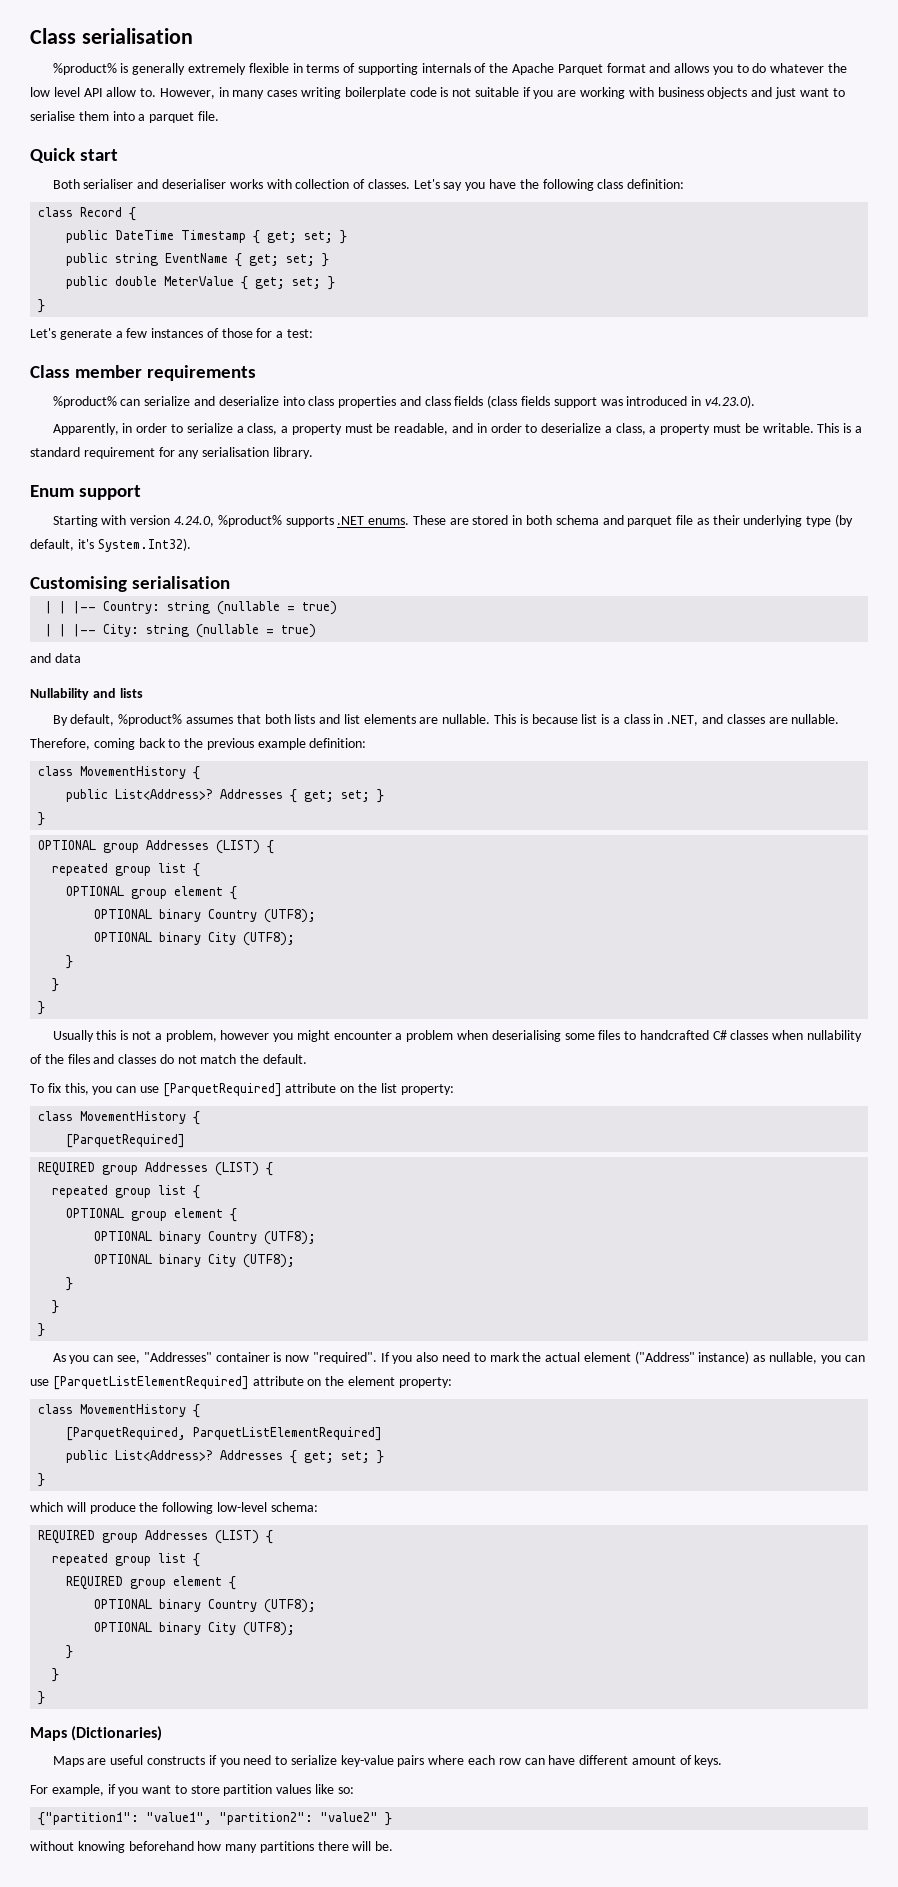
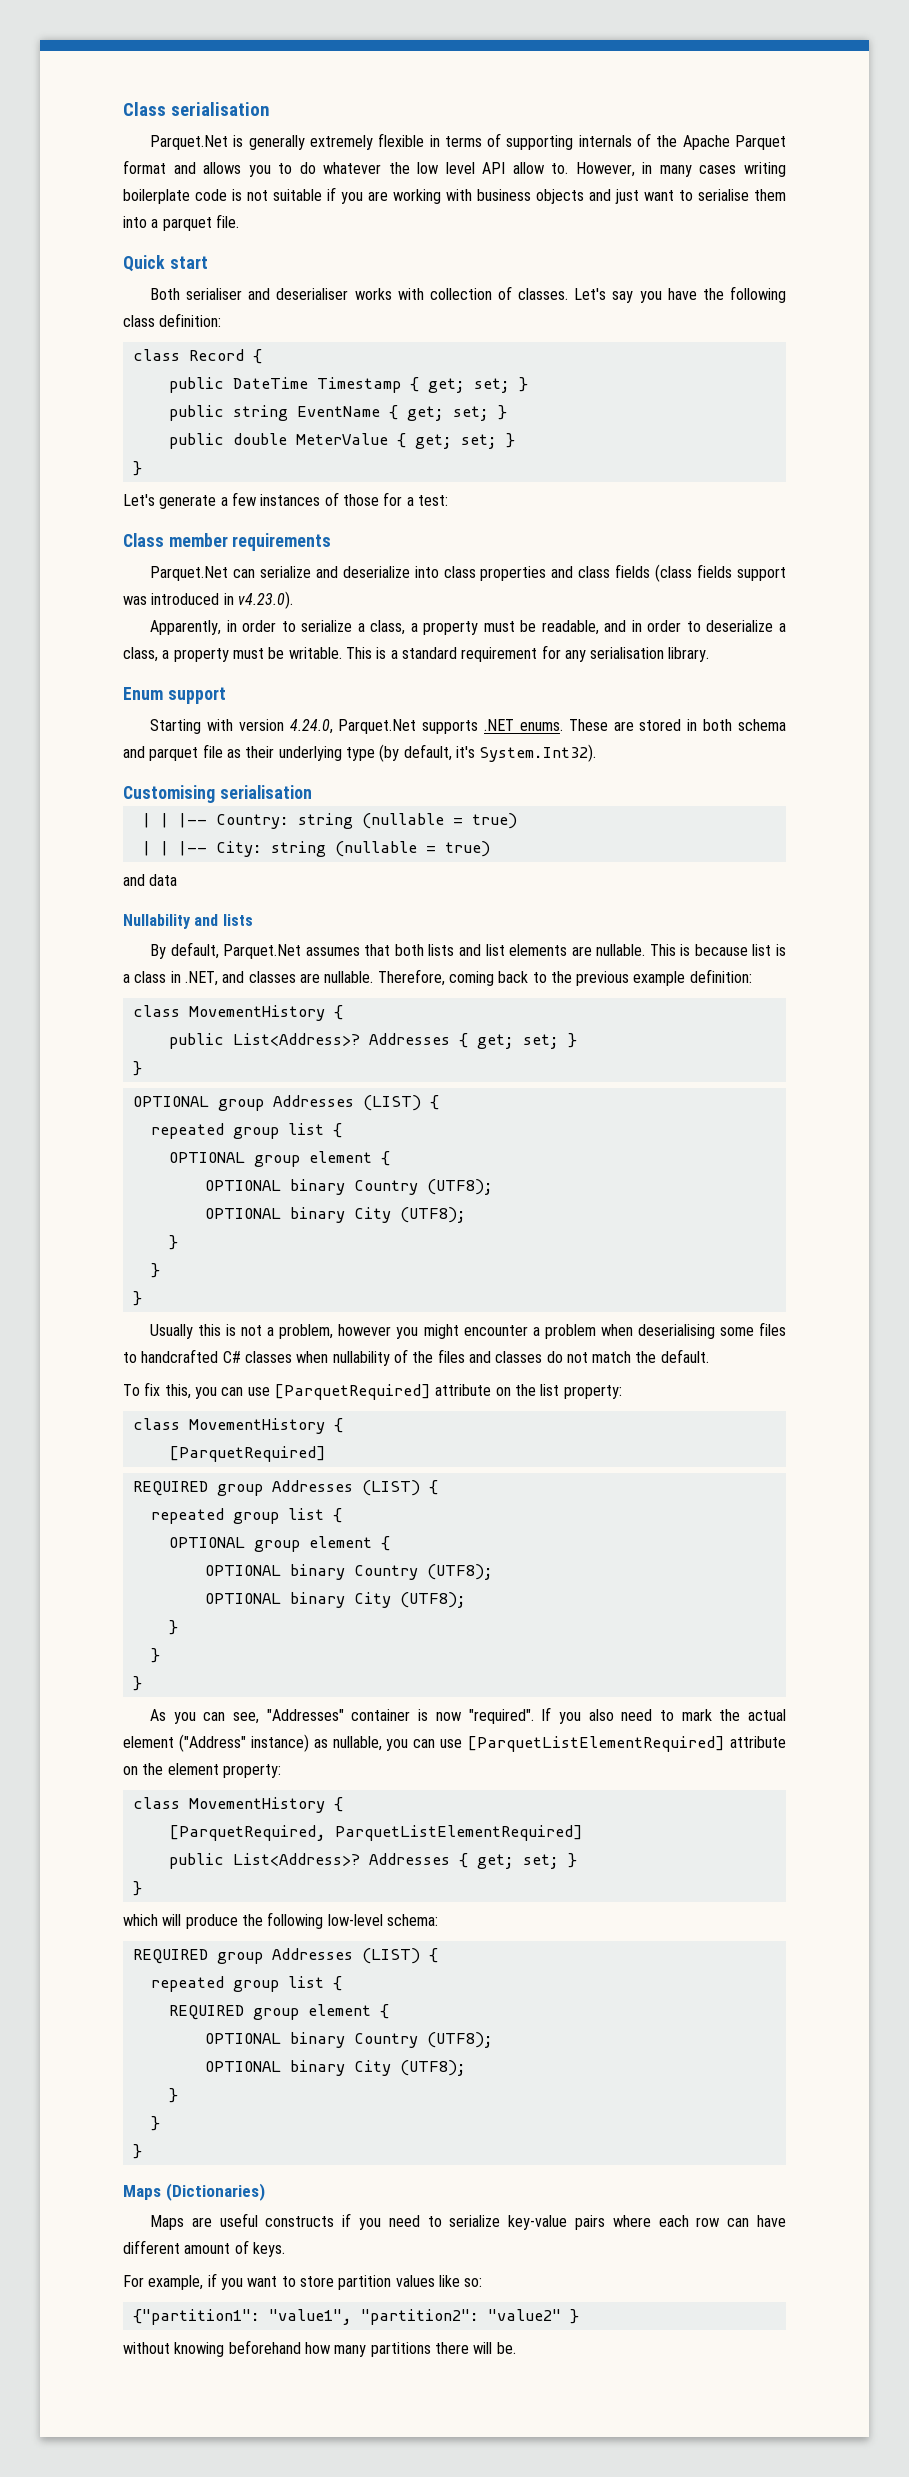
- %product% is generally extremely flexible in terms of supporting internals of the Apache Parquet format and allows you to do whatever the low level API allow to.
+ Parquet.Net is generally extremely flexible in terms of supporting internals of the Apache Parquet format and allows you to do whatever the low level API allow to.
- %product% can serialize and deserialize into class properties and class fields (class fields support was introduced in v4.23.0).
+ Parquet.Net can serialize and deserialize into class properties and class fields (class fields support was introduced in v4.23.0).
- Starting with version 4.24.0, %product% supports .NET enums.
+ Starting with version 4.24.0, Parquet.Net supports .NET enums.
- By default, %product% assumes that both lists and list elements are nullable.
+ By default, Parquet.Net assumes that both lists and list elements are nullable.

